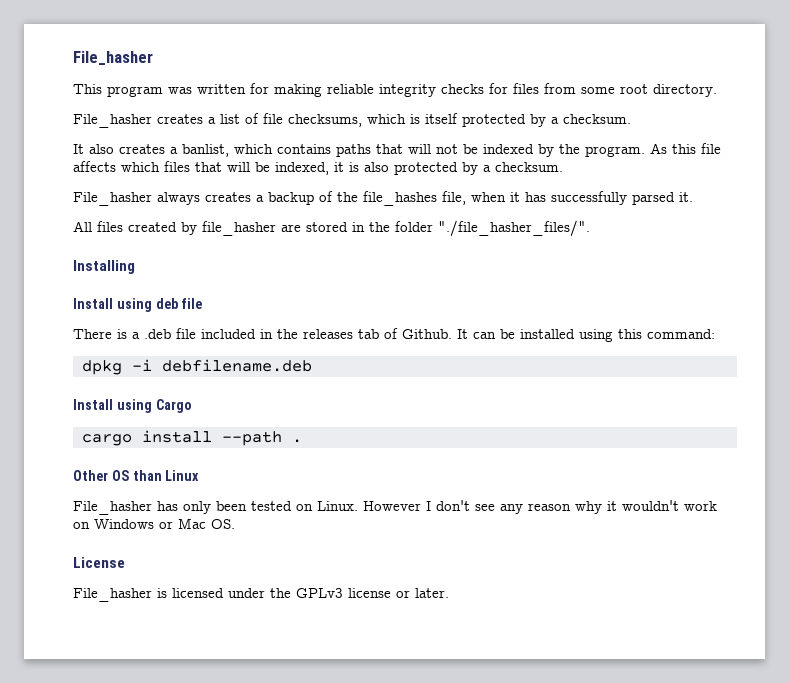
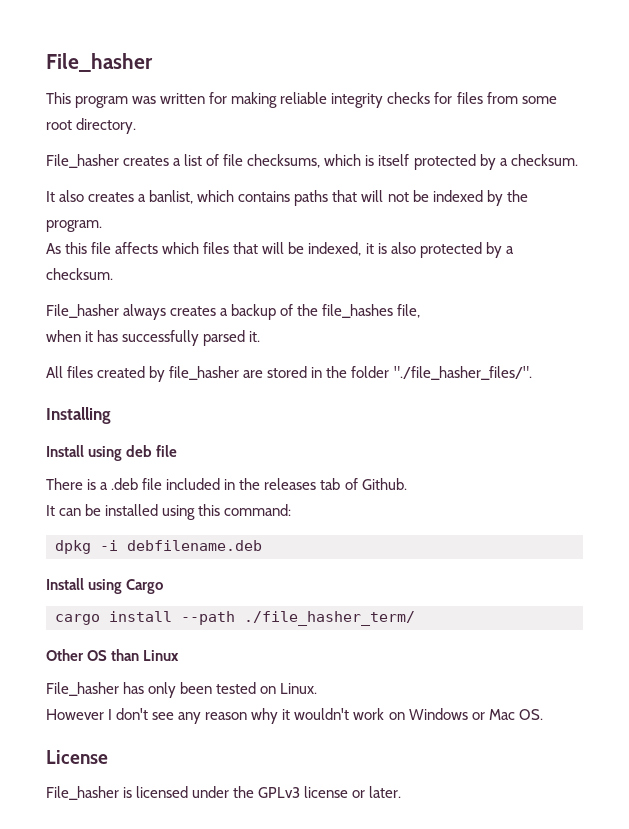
- It also creates a banlist, which contains paths that will not be indexed by the program. As this file affects which files that will be indexed, it is also protected by a checksum.
+ It also creates a banlist, which contains paths that will not be indexed by the program.
+ As this file affects which files that will be indexed, it is also protected by a checksum.
- File_hasher always creates a backup of the file_hashes file, when it has successfully parsed it.
+ File_hasher always creates a backup of the file_hashes file,
+ when it has successfully parsed it.
- There is a .deb file included in the releases tab of Github. It can be installed using this command:
+ There is a .deb file included in the releases tab of Github.
+ It can be installed using this command:
- cargo install --path .
+ cargo install --path ./file_hasher_term/
- File_hasher has only been tested on Linux. However I don't see any reason why it wouldn't work on Windows or Mac OS.
+ File_hasher has only been tested on Linux.
+ However I don't see any reason why it wouldn't work on Windows or Mac OS.

